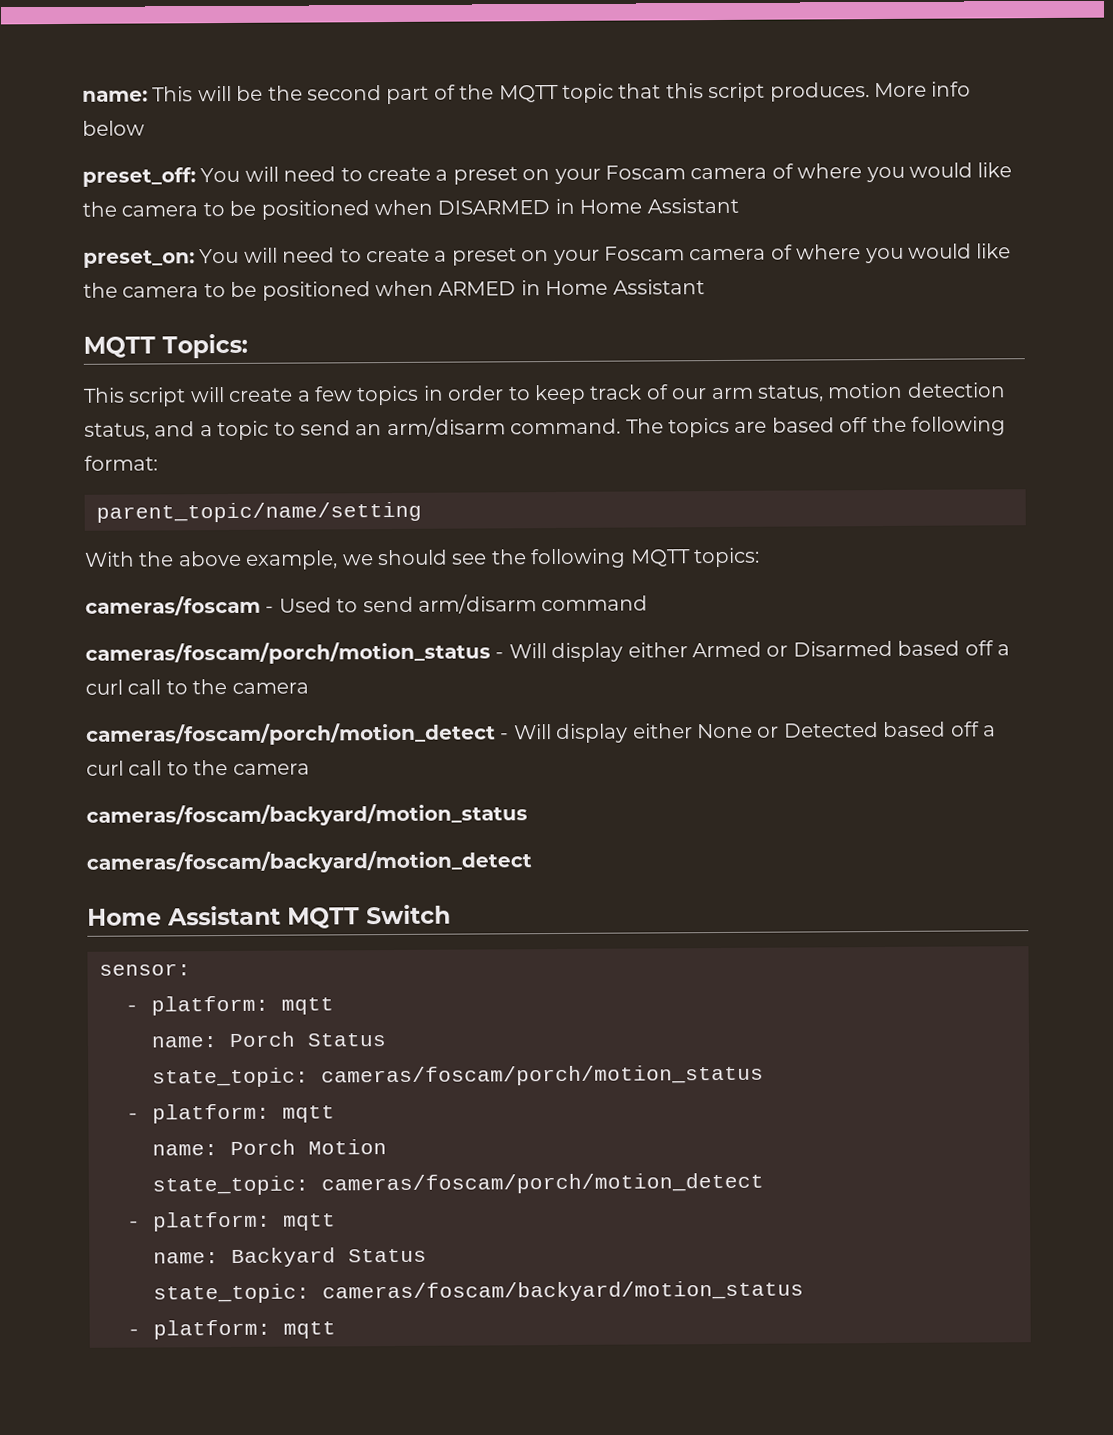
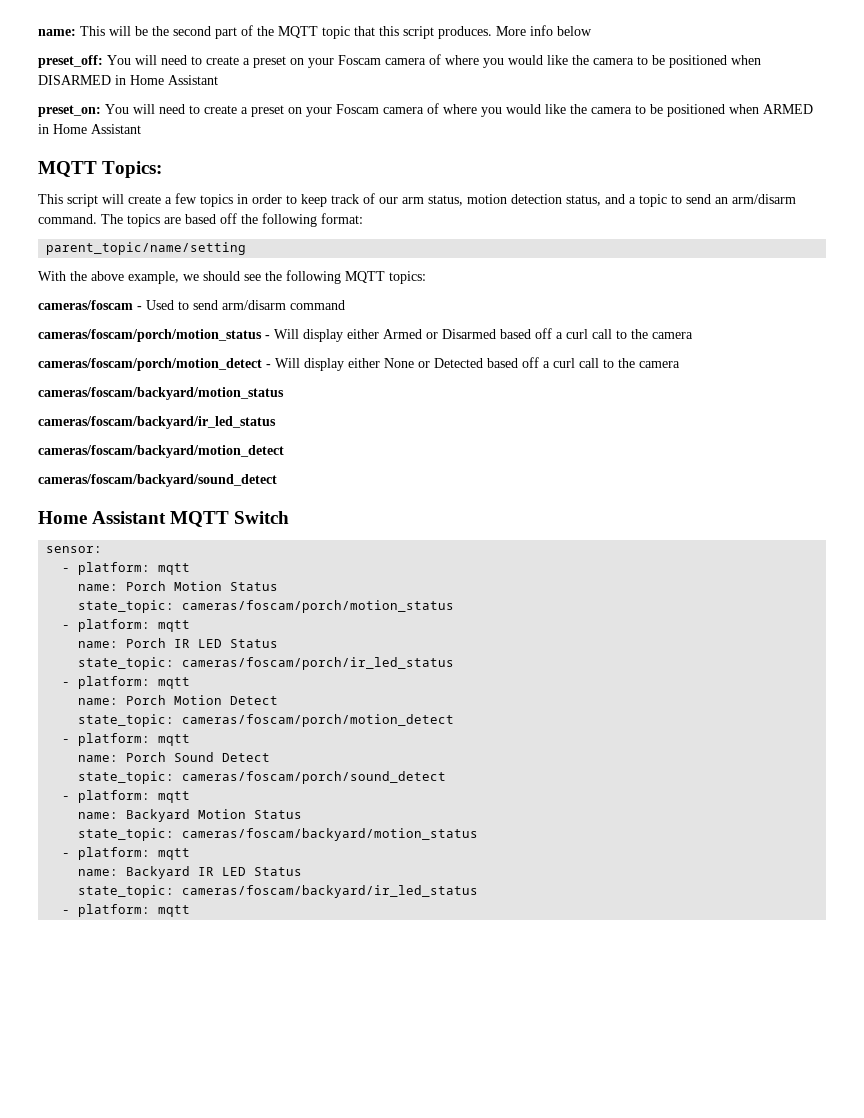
  cameras/foscam/porch/motion_detect - Will display either None or Detected based off a curl call to the camera
  cameras/foscam/backyard/motion_status
+ cameras/foscam/backyard/ir_led_status
+ cameras/foscam/backyard/sound_detect
- name: Porch Status
+ name: Porch Motion Status
- name: Porch Motion
+ name: Porch IR LED Status
+ state_topic: cameras/foscam/porch/ir_led_status
+ - platform: mqtt
+ name: Porch Motion Detect
- name: Backyard Status
+ name: Porch Sound Detect
+ state_topic: cameras/foscam/porch/sound_detect
+ - platform: mqtt
+ name: Backyard Motion Status
+ name: Backyard IR LED Status
+ state_topic: cameras/foscam/backyard/ir_led_status
+ - platform: mqtt

